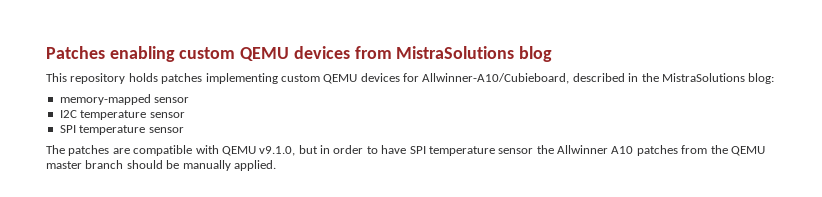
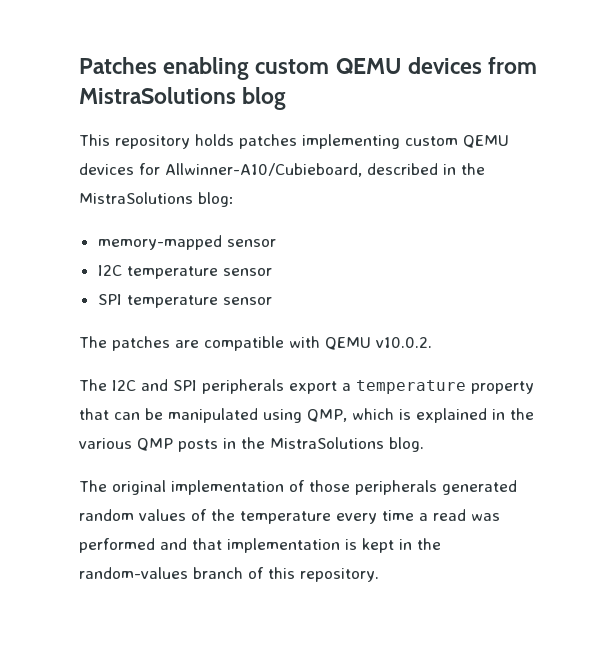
- The patches are compatible with QEMU v9.1.0, but in order to have SPI temperature sensor the Allwinner A10 patches from the QEMU master branch should be manually applied.
+ The patches are compatible with QEMU v10.0.2.
+ The I2C and SPI peripherals export a temperature property that can be manipulated using QMP, which is explained in the various QMP posts in the MistraSolutions blog.
+ The original implementation of those peripherals generated random values of the temperature every time a read was performed and that implementation is kept in the random-values branch of this repository.

